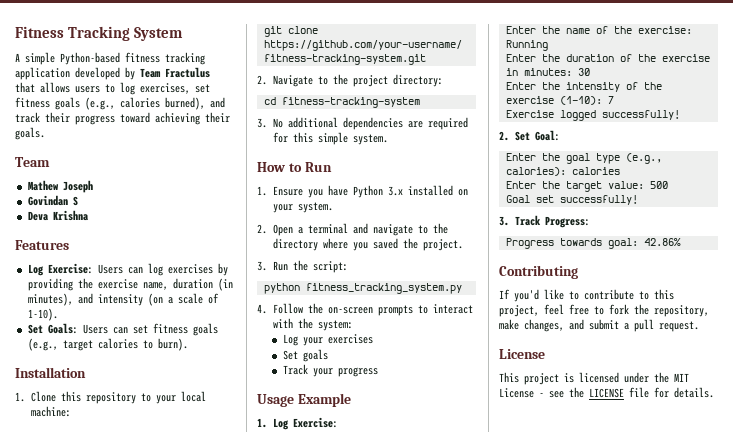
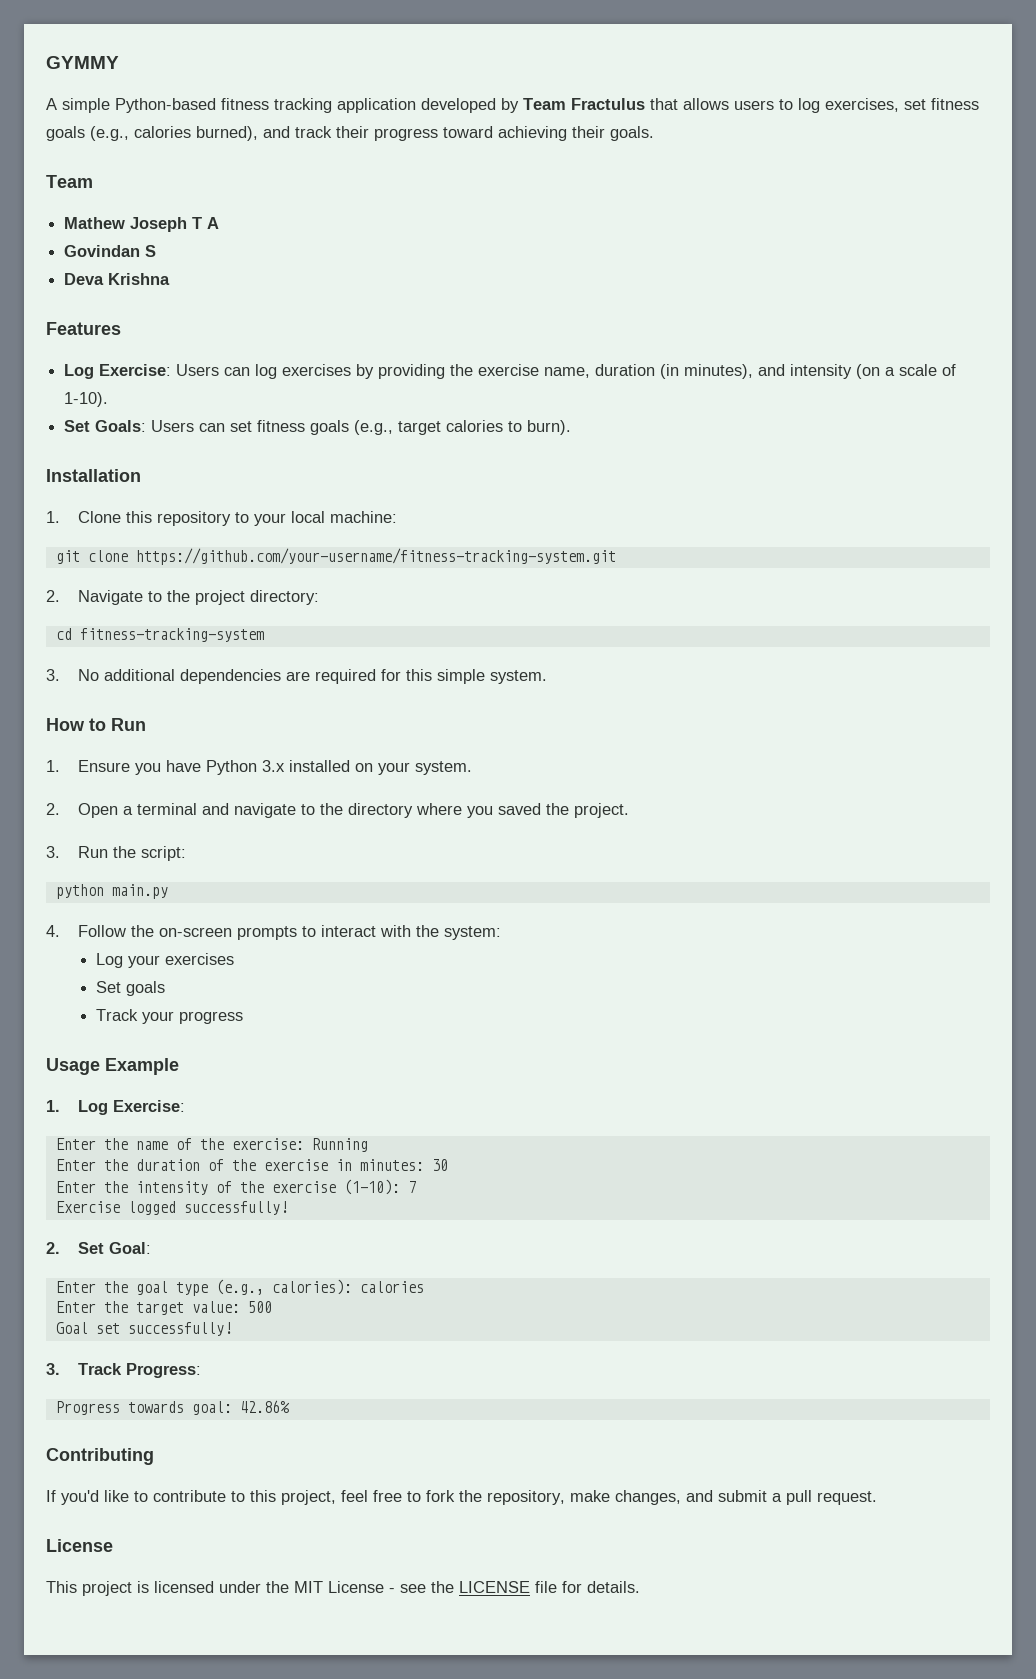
- Fitness Tracking System
+ GYMMY
- Mathew Joseph
+ Mathew Joseph T A
- python fitness_tracking_system.py
+ python main.py

